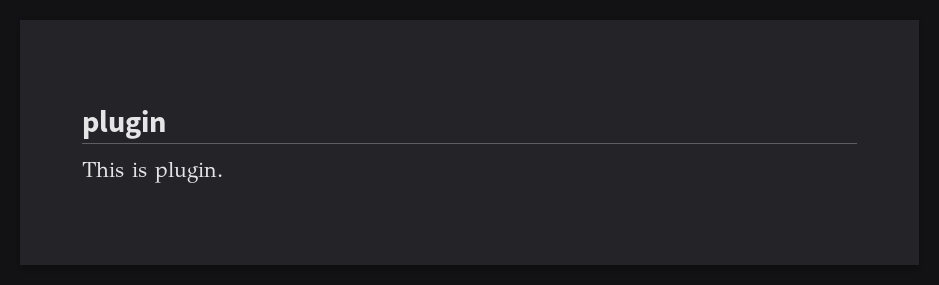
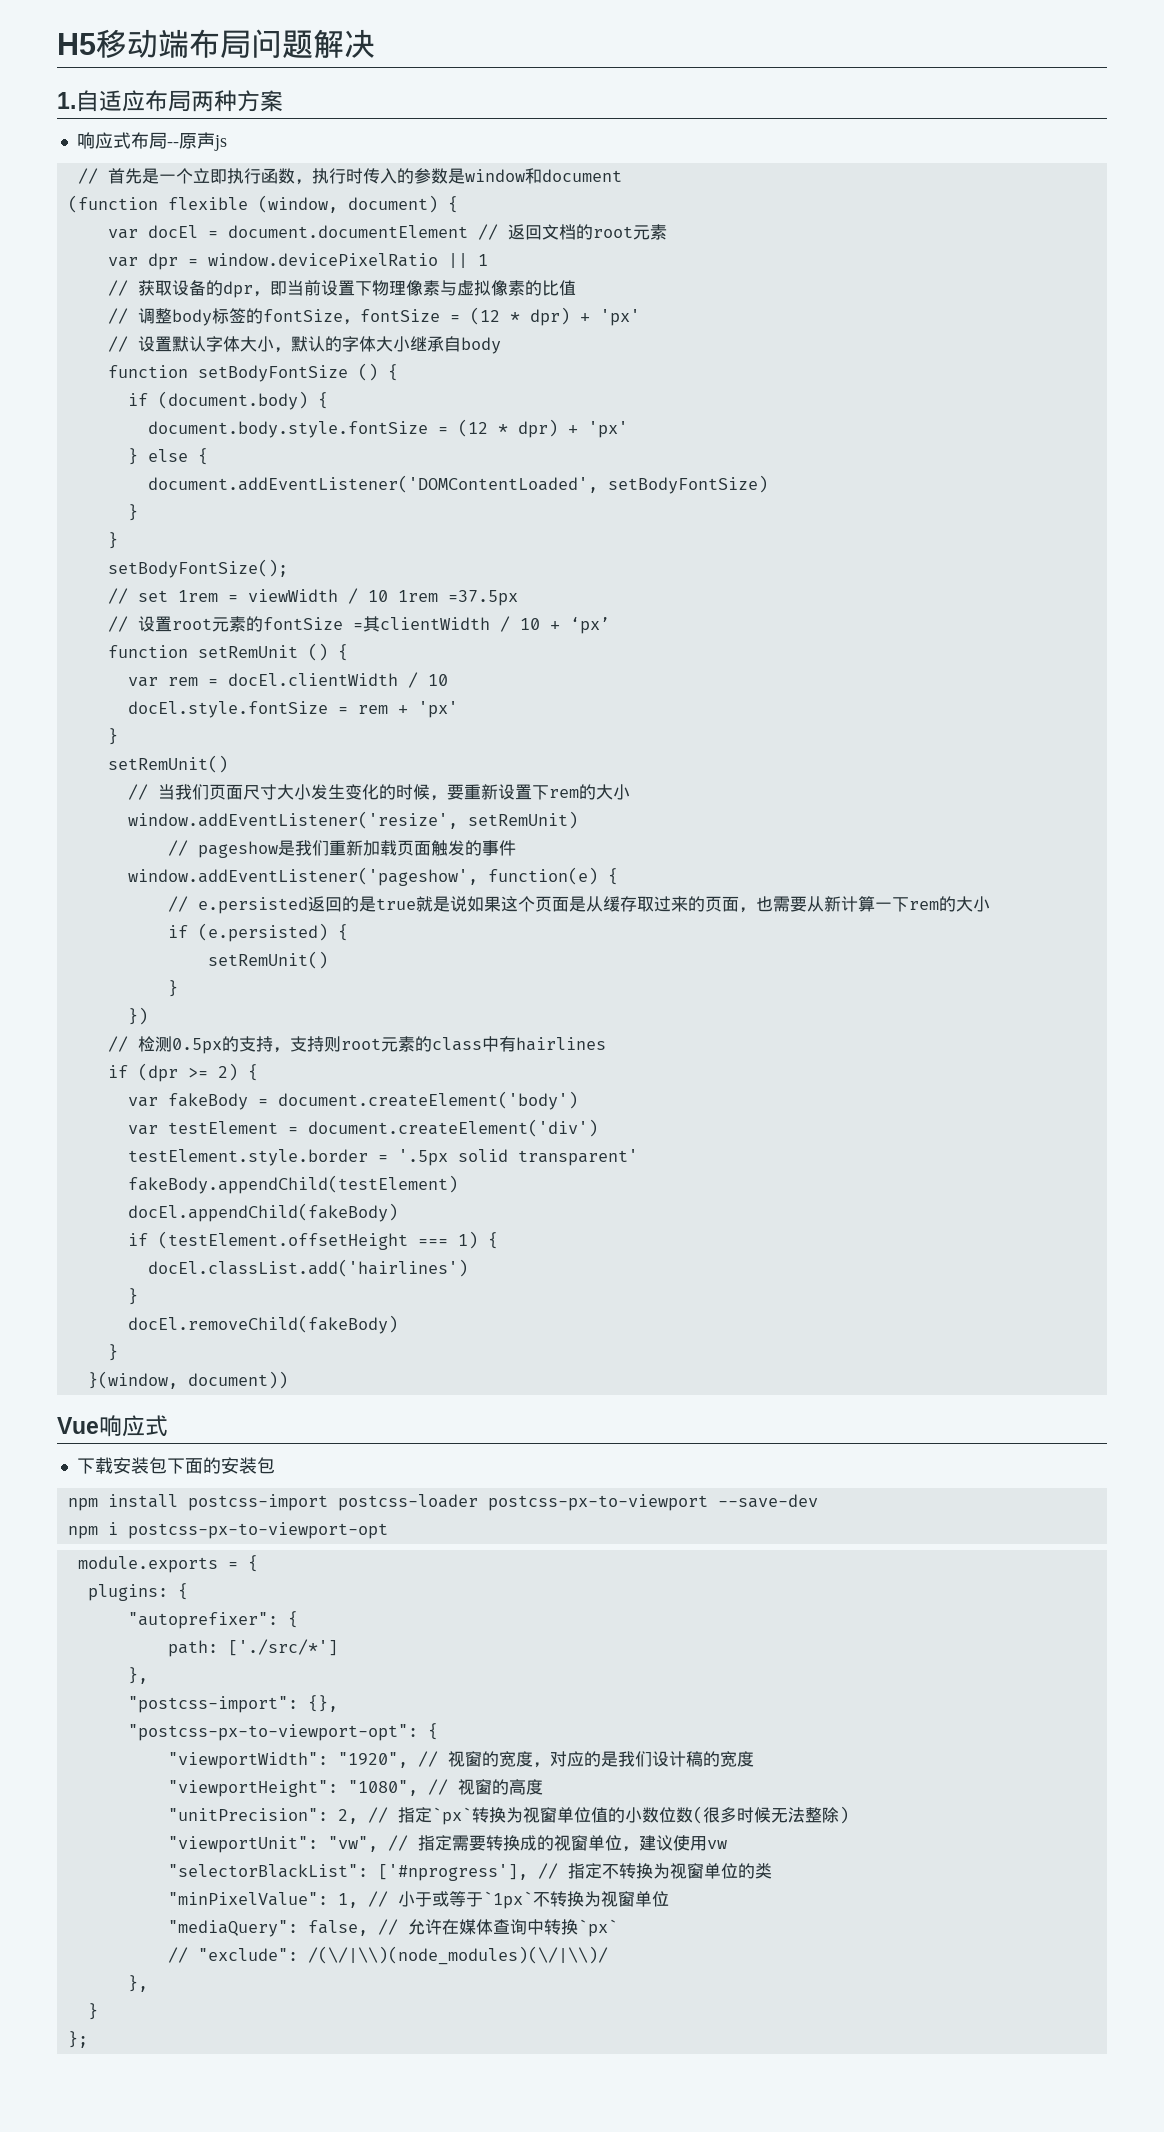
- plugin
- This is plugin.
+ H5移动端布局问题解决
+ 1.自适应布局两种方案
+ 响应式布局--原声js
+ // 首先是一个立即执行函数，执行时传入的参数是window和document
+ (function flexible (window, document) {
+ var docEl = document.documentElement // 返回文档的root元素
+ var dpr = window.devicePixelRatio || 1
+ // 获取设备的dpr，即当前设置下物理像素与虚拟像素的比值
+ // 调整body标签的fontSize，fontSize = (12 * dpr) + 'px'
+ // 设置默认字体大小，默认的字体大小继承自body
+ function setBodyFontSize () {
+ if (document.body) {
+ document.body.style.fontSize = (12 * dpr) + 'px'
+ } else {
+ document.addEventListener('DOMContentLoaded', setBodyFontSize)
+ }
+ }
+ setBodyFontSize();
+ // set 1rem = viewWidth / 10 1rem =37.5px
+ // 设置root元素的fontSize =其clientWidth / 10 + ‘px’
+ function setRemUnit () {
+ var rem = docEl.clientWidth / 10
+ docEl.style.fontSize = rem + 'px'
+ }
+ setRemUnit()
+ // 当我们页面尺寸大小发生变化的时候，要重新设置下rem的大小
+ window.addEventListener('resize', setRemUnit)
+ // pageshow是我们重新加载页面触发的事件
+ window.addEventListener('pageshow', function(e) {
+ // e.persisted返回的是true就是说如果这个页面是从缓存取过来的页面，也需要从新计算一下rem的大小
+ if (e.persisted) {
+ setRemUnit()
+ }
+ })
+ // 检测0.5px的支持，支持则root元素的class中有hairlines
+ if (dpr >= 2) {
+ var fakeBody = document.createElement('body')
+ var testElement = document.createElement('div')
+ testElement.style.border = '.5px solid transparent'
+ fakeBody.appendChild(testElement)
+ docEl.appendChild(fakeBody)
+ if (testElement.offsetHeight === 1) {
+ docEl.classList.add('hairlines')
+ }
+ docEl.removeChild(fakeBody)
+ }
+ }(window, document))
+ Vue响应式
+ 下载安装包下面的安装包
+ npm install postcss-import postcss-loader postcss-px-to-viewport --save-dev
+ npm i postcss-px-to-viewport-opt
+ module.exports = {
+ plugins: {
+ "autoprefixer": {
+ path: ['./src/*']
+ },
+ "postcss-import": {},
+ "postcss-px-to-viewport-opt": {
+ "viewportWidth": "1920", // 视窗的宽度，对应的是我们设计稿的宽度
+ "viewportHeight": "1080", // 视窗的高度
+ "unitPrecision": 2, // 指定`px`转换为视窗单位值的小数位数(很多时候无法整除)
+ "viewportUnit": "vw", // 指定需要转换成的视窗单位，建议使用vw
+ "selectorBlackList": ['#nprogress'], // 指定不转换为视窗单位的类
+ "minPixelValue": 1, // 小于或等于`1px`不转换为视窗单位
+ "mediaQuery": false, // 允许在媒体查询中转换`px`
+ // "exclude": /(\/|\\)(node_modules)(\/|\\)/
+ },
+ }
+ };

